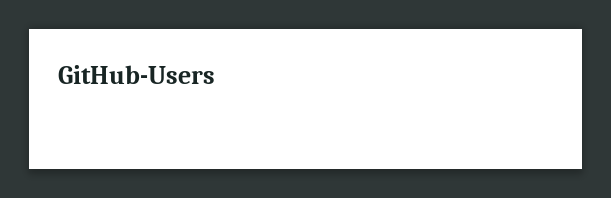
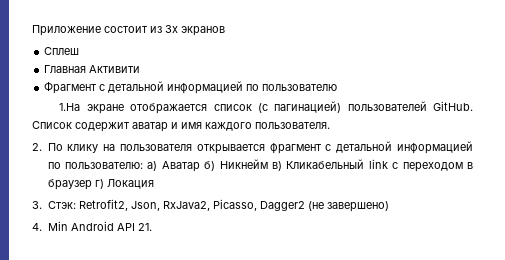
- GitHub-Users
+ Приложение состоит из 3х экранов
+ Сплеш
+ Главная Активити
+ Фрагмент с детальной информацией по пользователю
+ 1.На экране отображается список (с пагинацией) пользователей GitHub. Список содержит аватар и имя каждого пользователя.
+ 2. По клику на пользователя открывается фрагмент с детальной информацией по пользователю: а) Аватар б) Никнейм в) Кликабельный link с переходом в браузер г) Локация
+ 3. Стэк: Retrofit2, Json, RxJava2, Picasso, Dagger2 (не завершено)
+ 4. Min Android API 21.

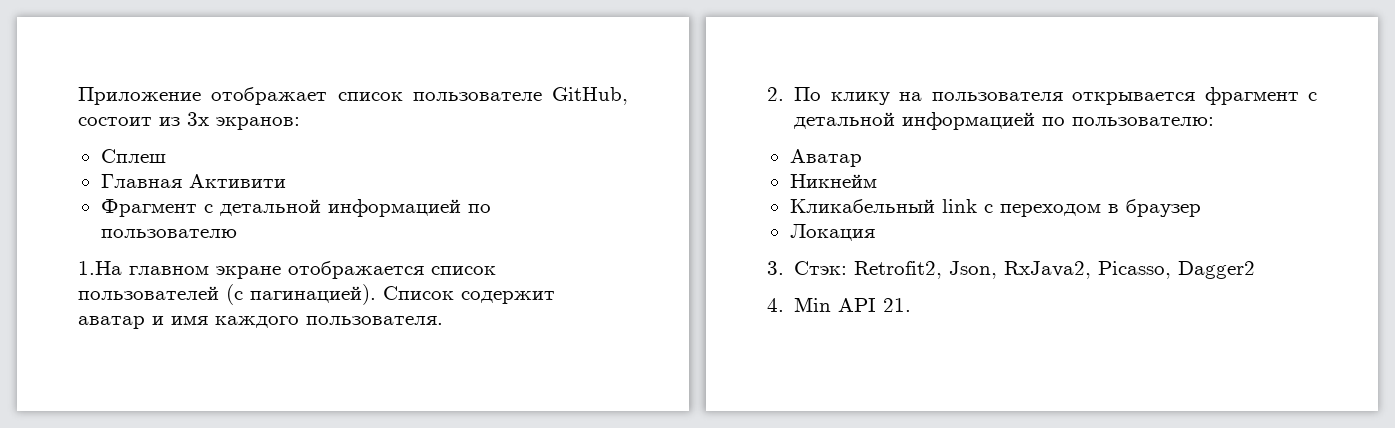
- Приложение состоит из 3х экранов
+ Приложение отображает список пользователе GitHub, состоит из 3х экранов:
- 1.На экране отображается список (с пагинацией) пользователей GitHub.
+ 1.На главном экране отображается список пользователей (с пагинацией).
- 2. По клику на пользователя открывается фрагмент с детальной информацией по пользователю: а) Аватар б) Никнейм в) Кликабельный link с переходом в браузер г) Локация
+ 2. По клику на пользователя открывается фрагмент с детальной информацией по пользователю:
+ Аватар
+ Никнейм
+ Кликабельный link с переходом в браузер
+ Локация
- 3. Стэк: Retrofit2, Json, RxJava2, Picasso, Dagger2 (не завершено)
+ 3. Стэк: Retrofit2, Json, RxJava2, Picasso, Dagger2
- 4. Min Android API 21.
+ 4. Min API 21.

